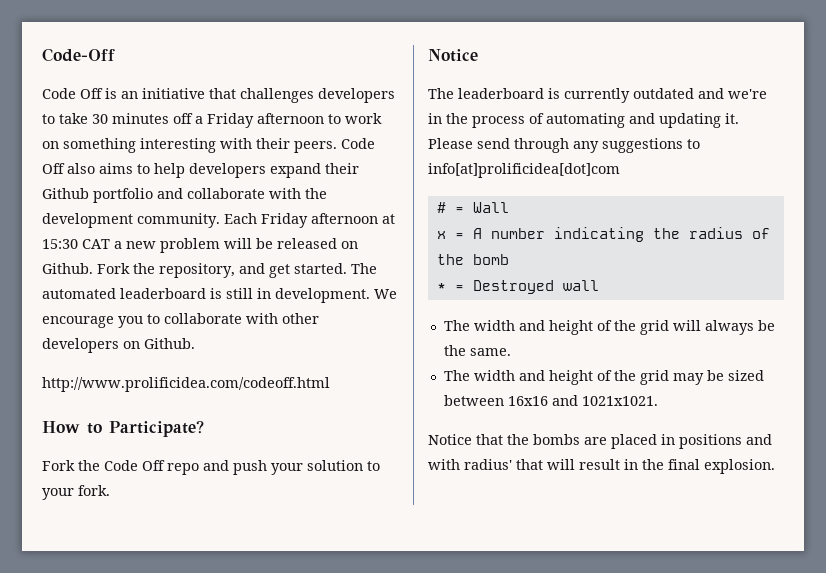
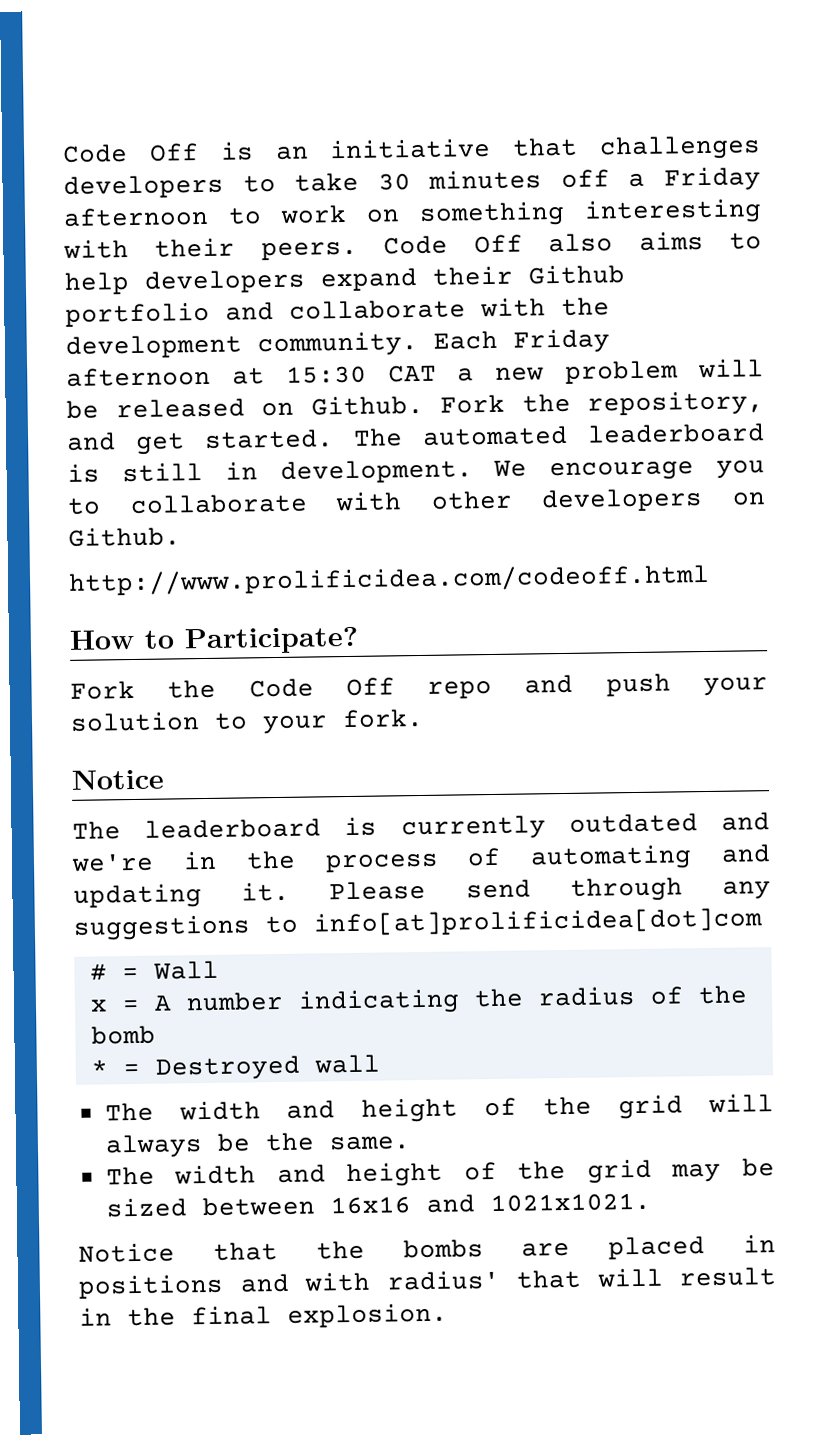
- Code-Off

